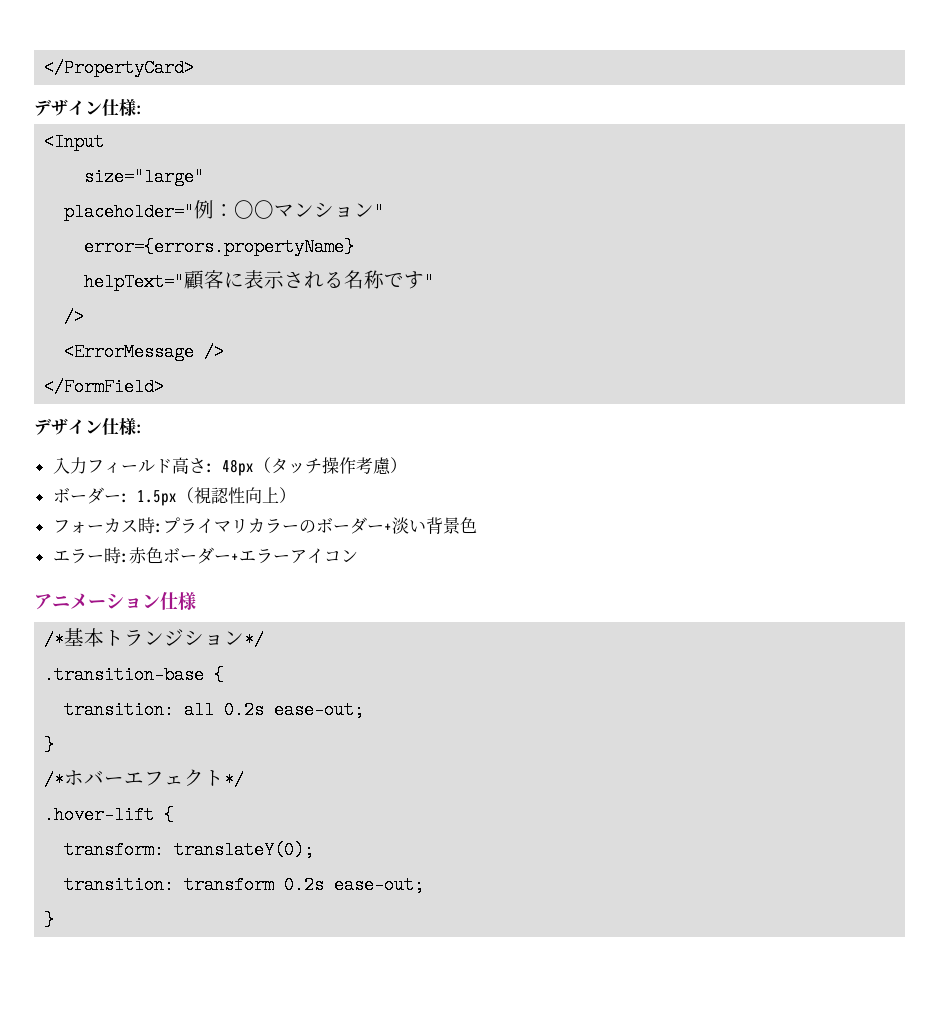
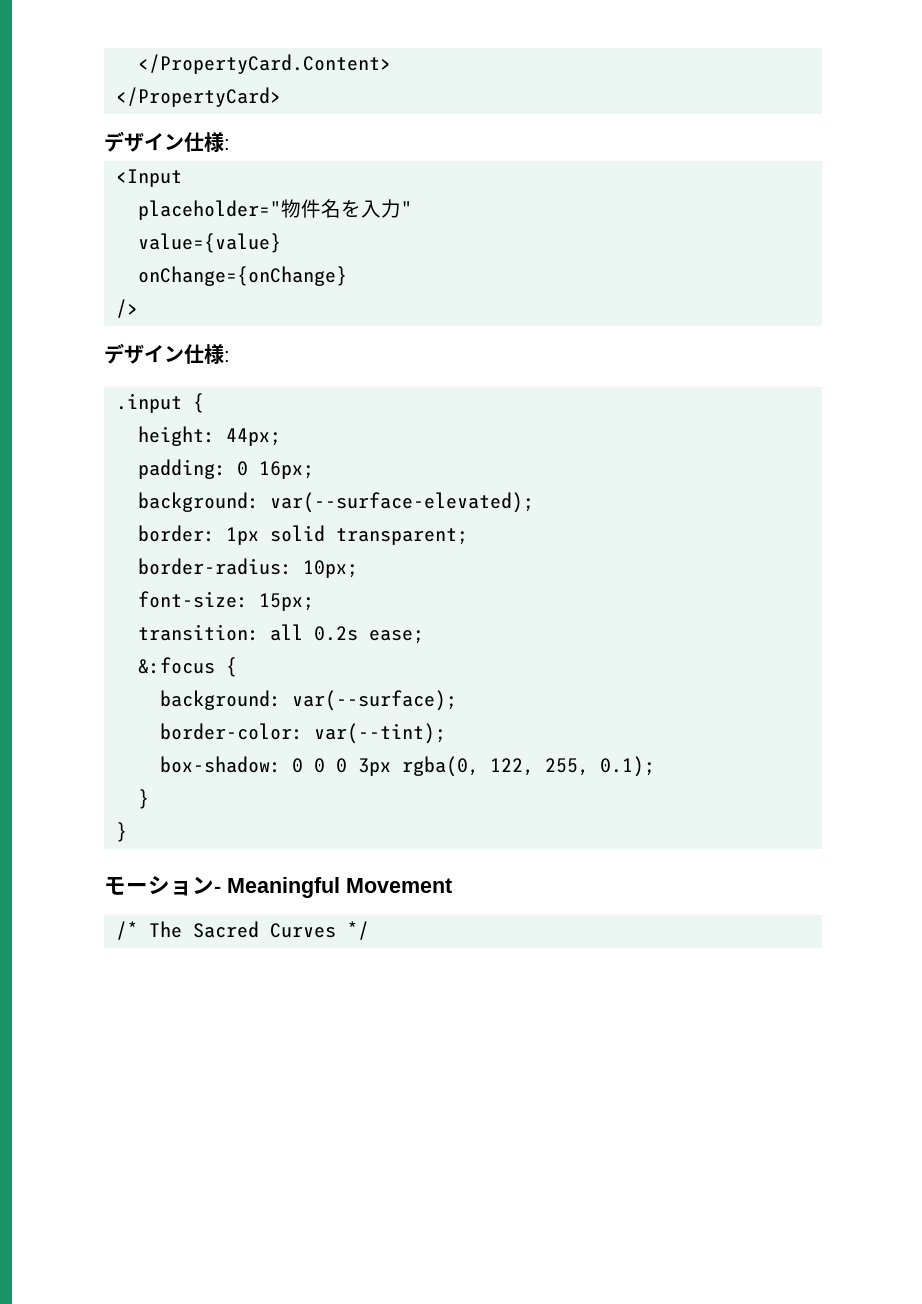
+ </PropertyCard.Content>
- size="large"
- placeholder="例：〇〇マンション"
- error={errors.propertyName}
- helpText="顧客に表示される名称です"
+ placeholder="物件名を入力"
+ value={value}
+ onChange={onChange}
  />
- <ErrorMessage />
- </FormField>
  デザイン仕様:
- 入力フィールド高さ: 48px（タッチ操作考慮）
- ボーダー: 1.5px（視認性向上）
- フォーカス時:プライマリカラーのボーダー+淡い背景色
- エラー時:赤色ボーダー+エラーアイコン
- アニメーション仕様
- /*基本トランジション*/
- .transition-base {
- transition: all 0.2s ease-out;
+ .input {
+ height: 44px;
+ padding: 0 16px;
+ background: var(--surface-elevated);
+ border: 1px solid transparent;
+ border-radius: 10px;
+ font-size: 15px;
+ transition: all 0.2s ease;
+ &:focus {
+ background: var(--surface);
+ border-color: var(--tint);
+ box-shadow: 0 0 0 3px rgba(0, 122, 255, 0.1);
  }
- /*ホバーエフェクト*/
- .hover-lift {
- transform: translateY(0);
- transition: transform 0.2s ease-out;
  }
+ モーション- Meaningful Movement
+ /* The Sacred Curves */

